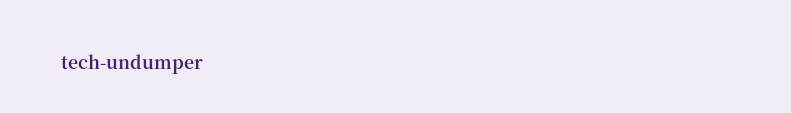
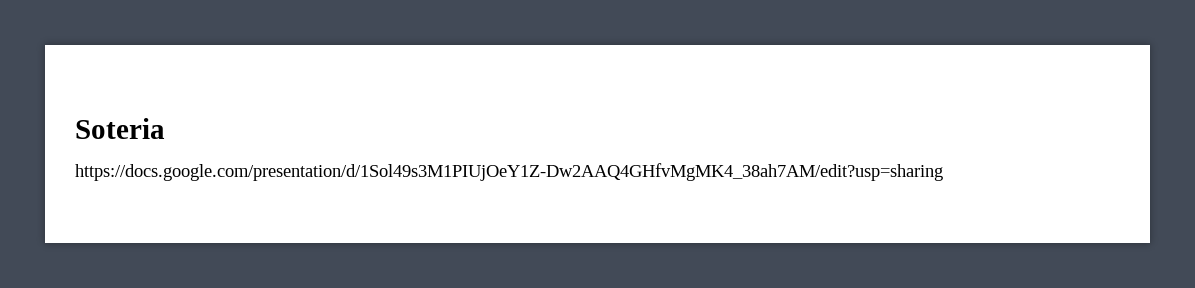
- tech-undumper
+ Soteria
+ https://docs.google.com/presentation/d/1Sol49s3M1PIUjOeY1Z-Dw2AAQ4GHfvMgMK4_38ah7AM/edit?usp=sharing

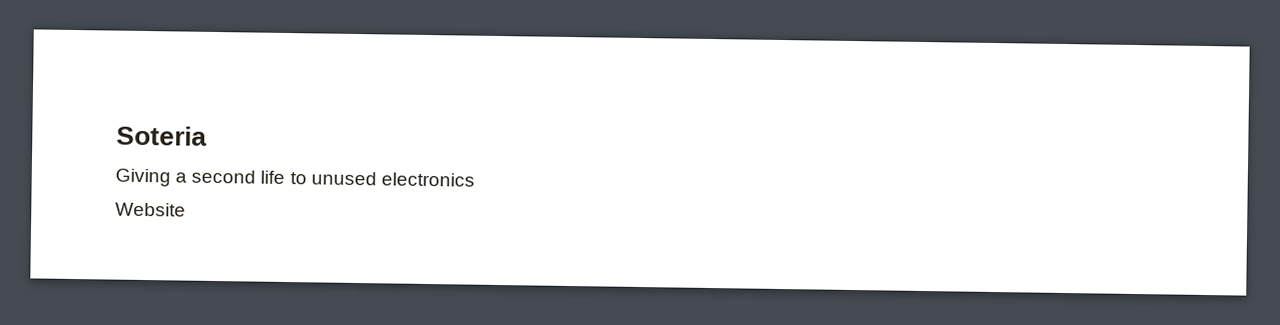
- https://docs.google.com/presentation/d/1Sol49s3M1PIUjOeY1Z-Dw2AAQ4GHfvMgMK4_38ah7AM/edit?usp=sharing
+ Giving a second life to unused electronics
+ Website

